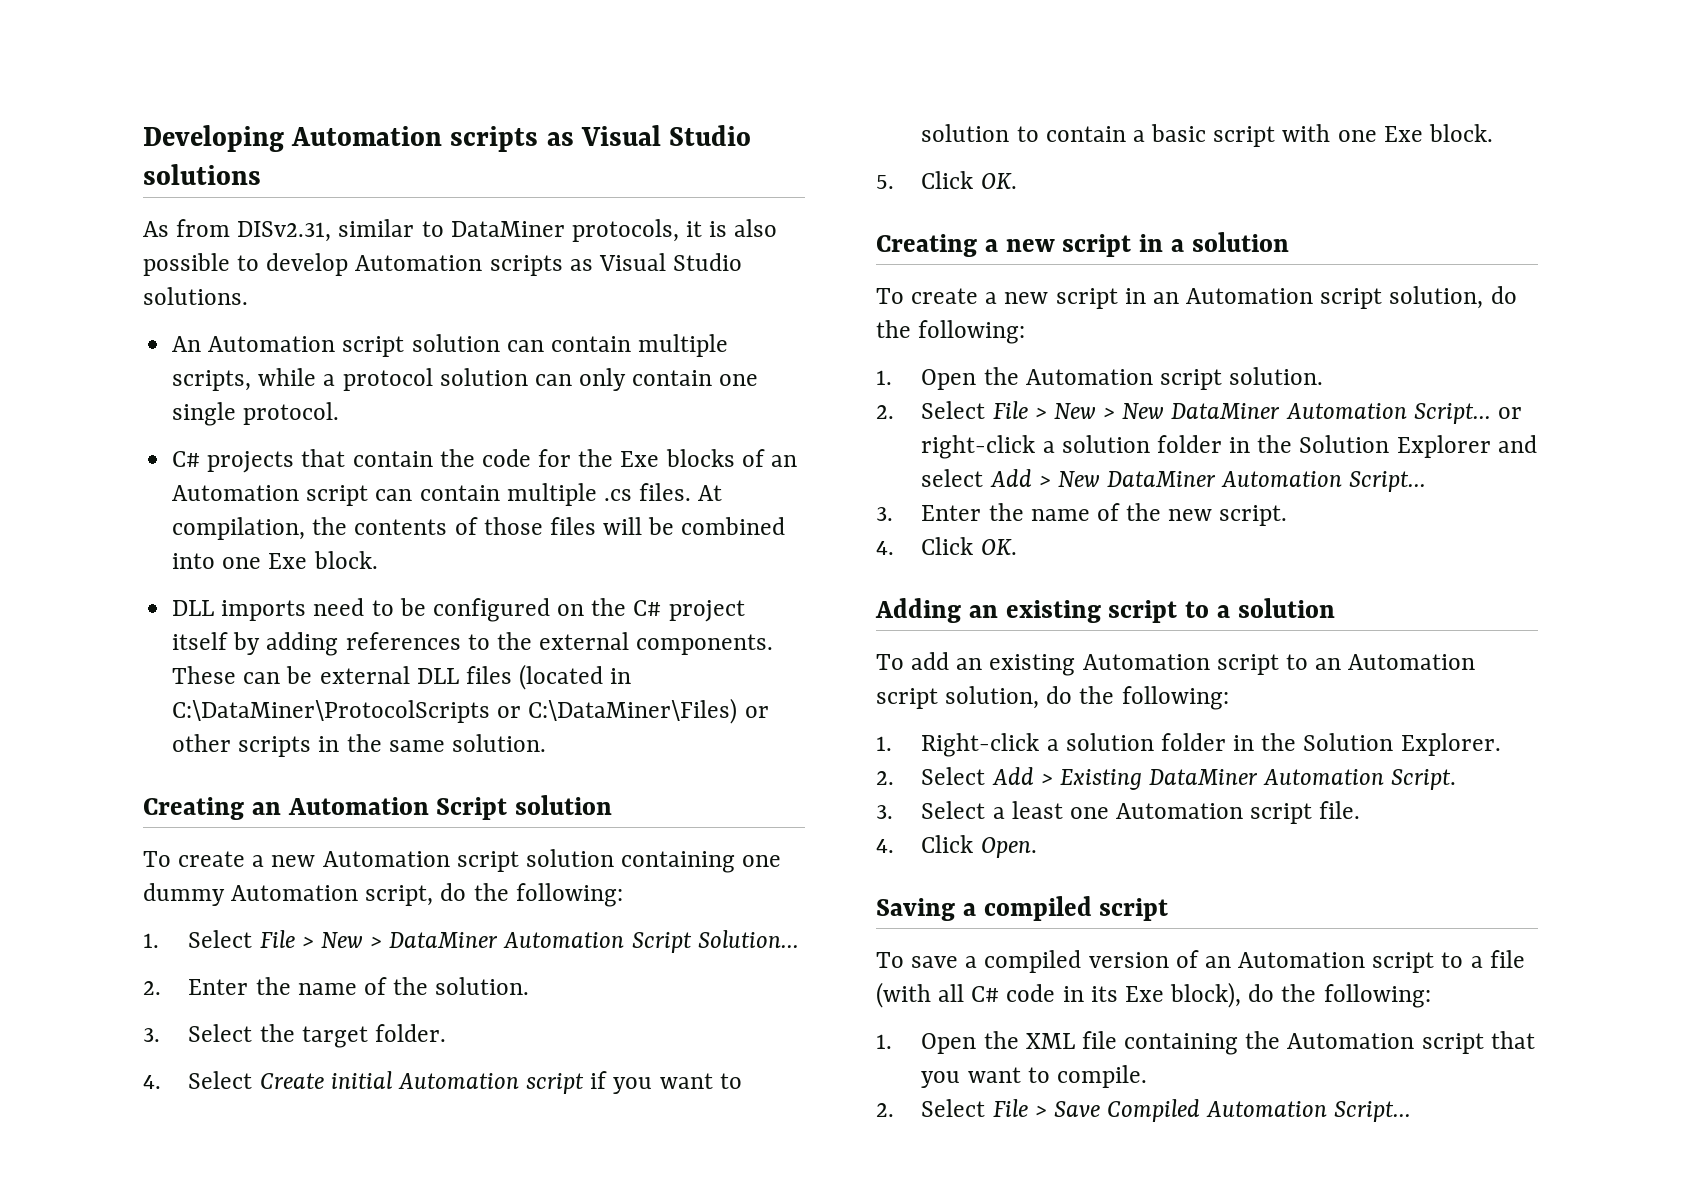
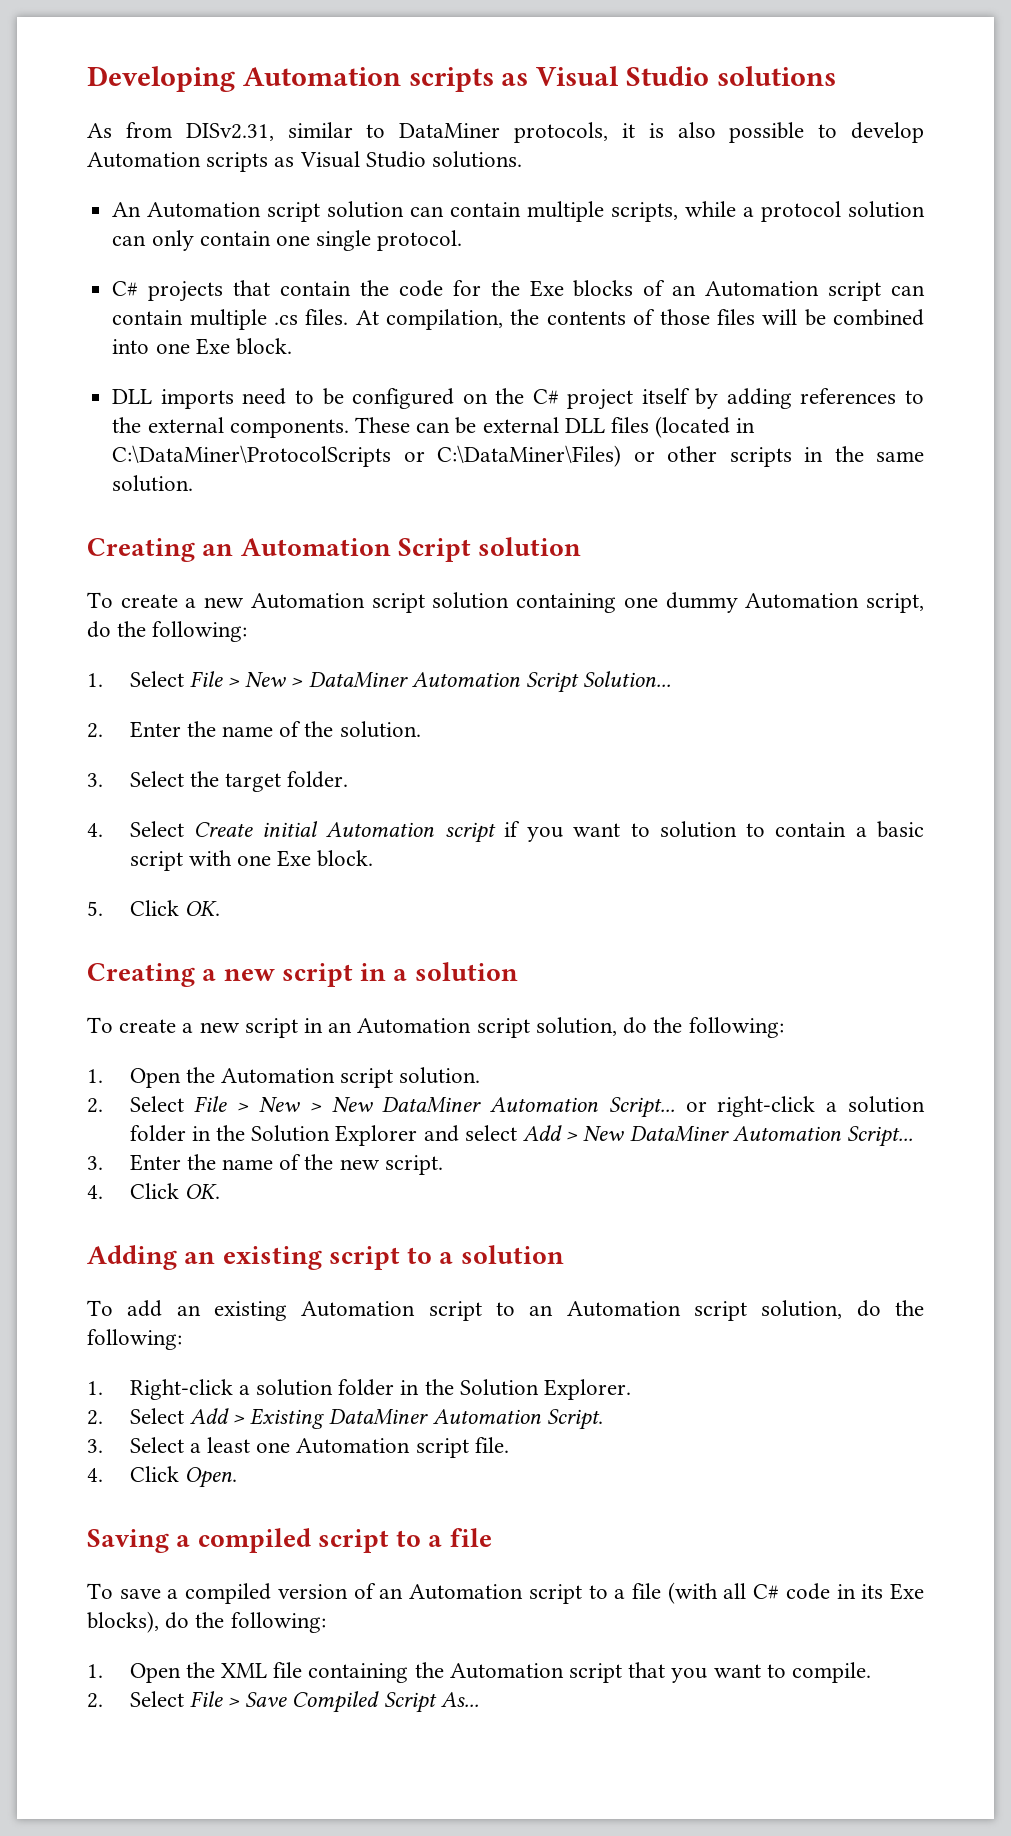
- Saving a compiled script
+ Saving a compiled script to a file
- To save a compiled version of an Automation script to a file (with all C# code in its Exe block), do the following:
+ To save a compiled version of an Automation script to a file (with all C# code in its Exe blocks), do the following:
- 2. Select File > Save Compiled Automation Script...
+ 2. Select File > Save Compiled Script As...

